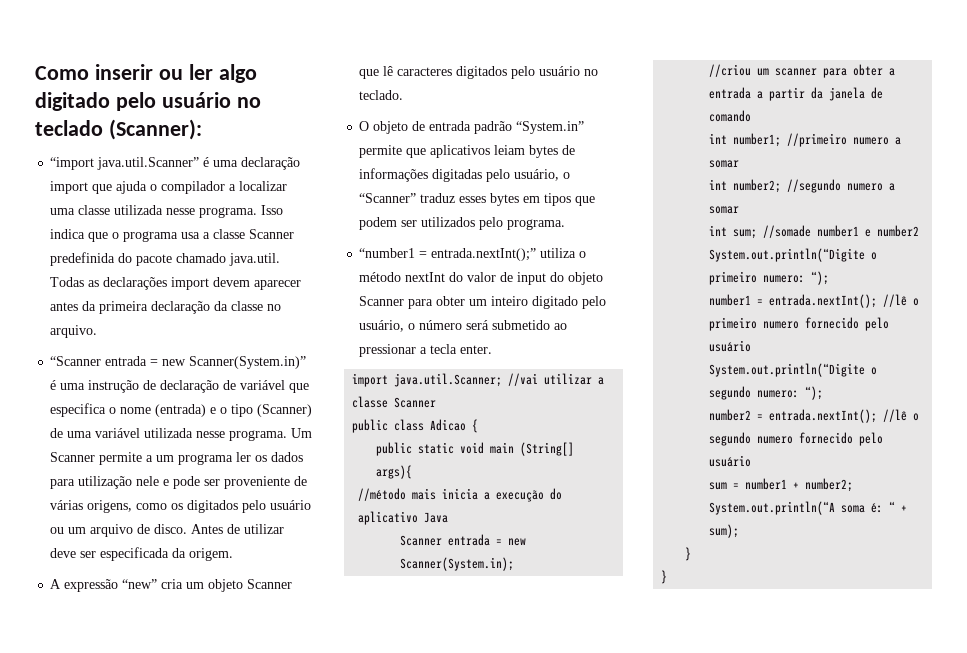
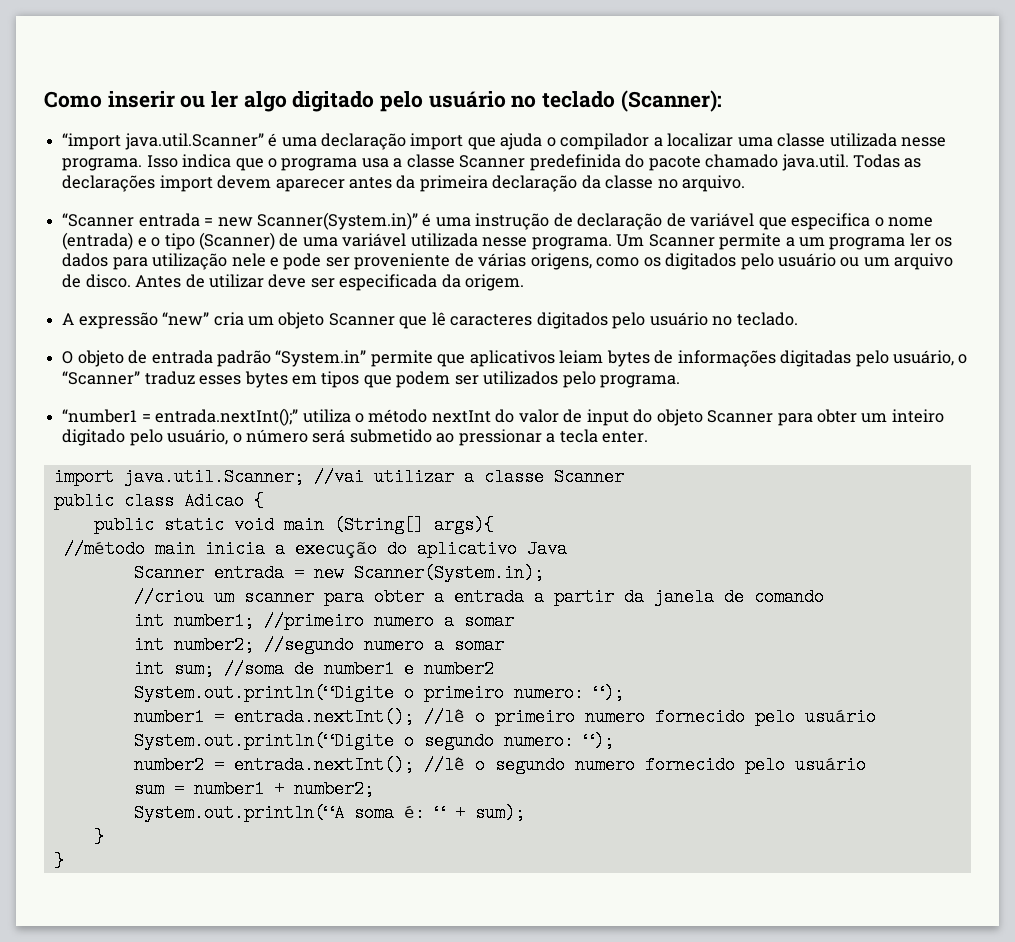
- //método mais inicia a execução do aplicativo Java
+ //método main inicia a execução do aplicativo Java
- int sum; //somade number1 e number2
+ int sum; //soma de number1 e number2

